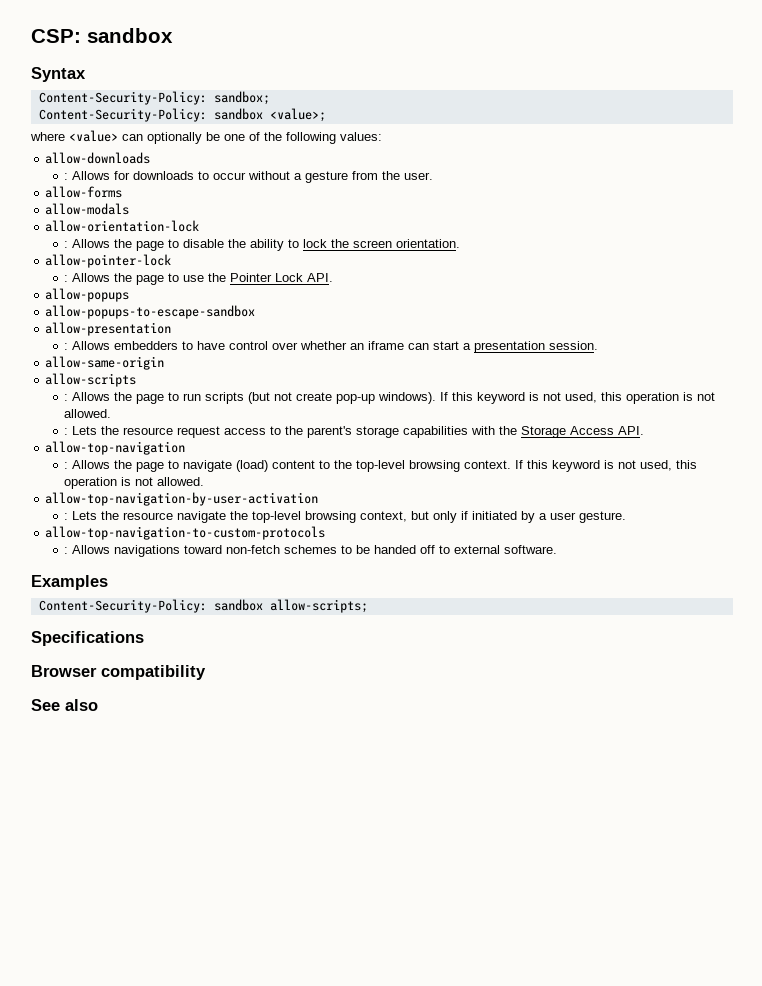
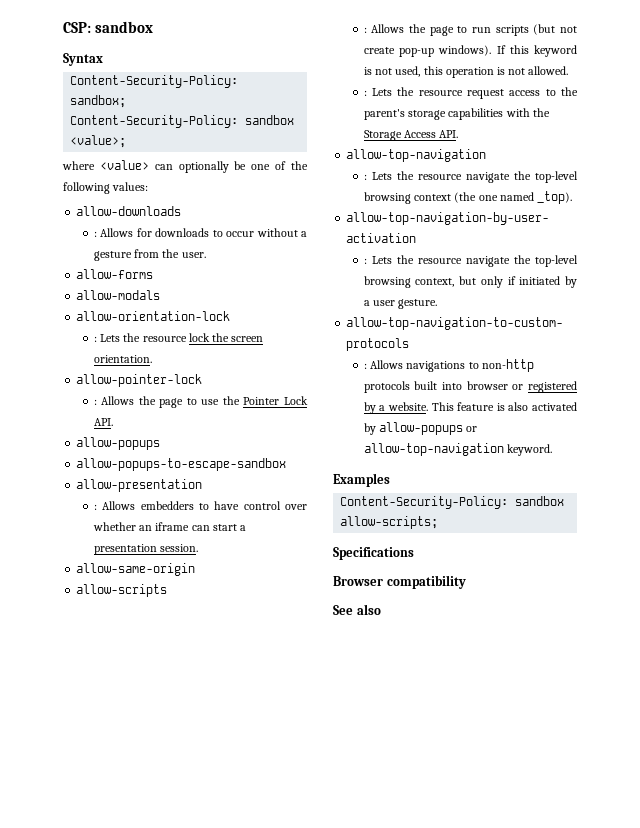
- : Allows the page to disable the ability to lock the screen orientation.
+ : Lets the resource lock the screen orientation.
- : Allows the page to navigate (load) content to the top-level browsing context. If this keyword is not used, this operation is not allowed.
+ : Lets the resource navigate the top-level browsing context (the one named _top).
- : Allows navigations toward non-fetch schemes to be handed off to external software.
+ : Allows navigations to non-http protocols built into browser or registered by a website. This feature is also activated by allow-popups or allow-top-navigation keyword.

